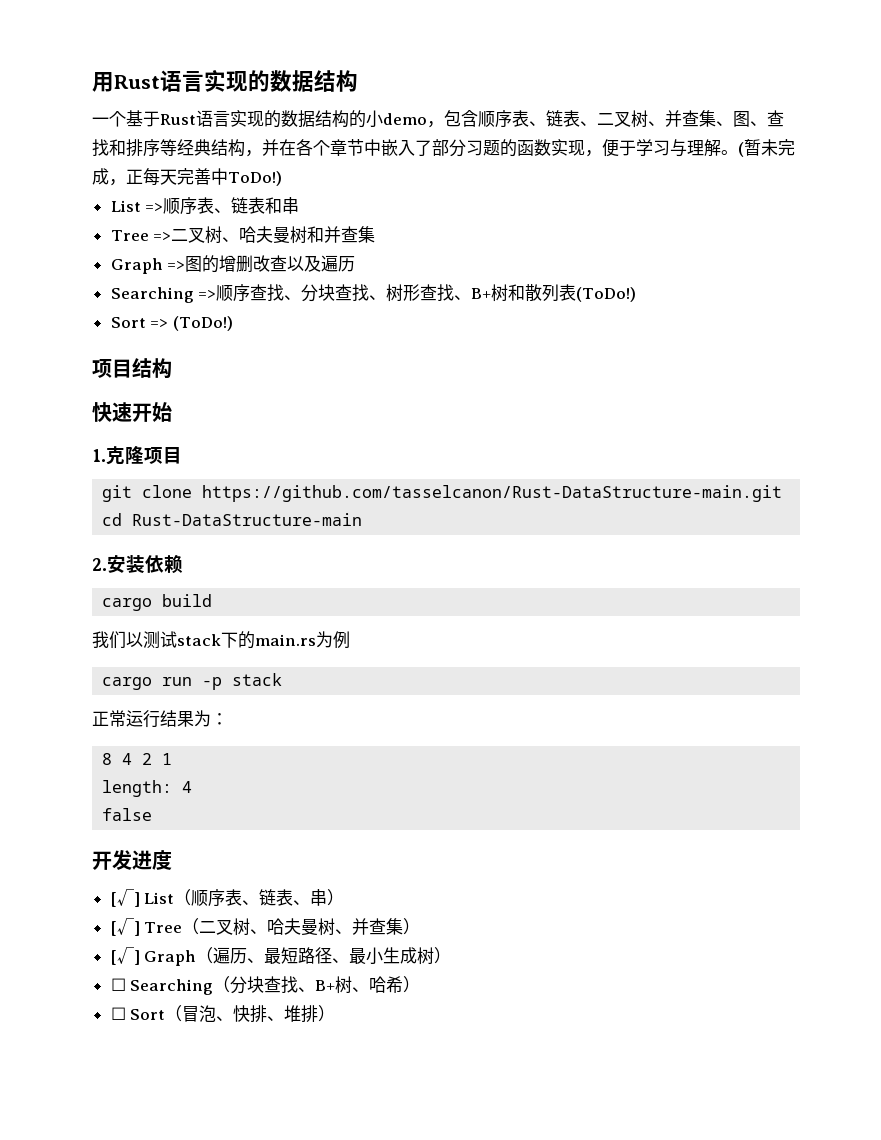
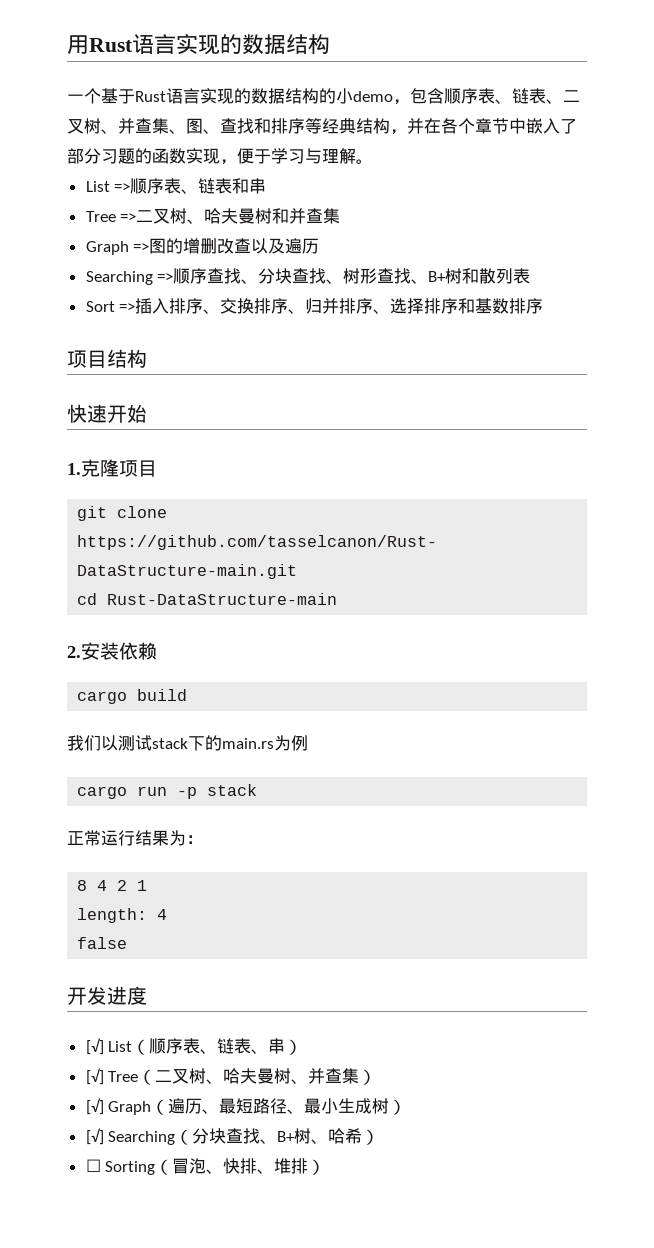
- (暂未完成，正每天完善中ToDo!)
- Searching =>顺序查找、分块查找、树形查找、B+树和散列表(ToDo!)
+ Searching =>顺序查找、分块查找、树形查找、B+树和散列表
- Sort => (ToDo!)
+ Sort =>插入排序、交换排序、归并排序、选择排序和基数排序
- ☐ Searching（分块查找、B+树、哈希）
+ [√] Searching（分块查找、B+树、哈希）
- ☐ Sort（冒泡、快排、堆排）
+ ☐ Sorting（冒泡、快排、堆排）

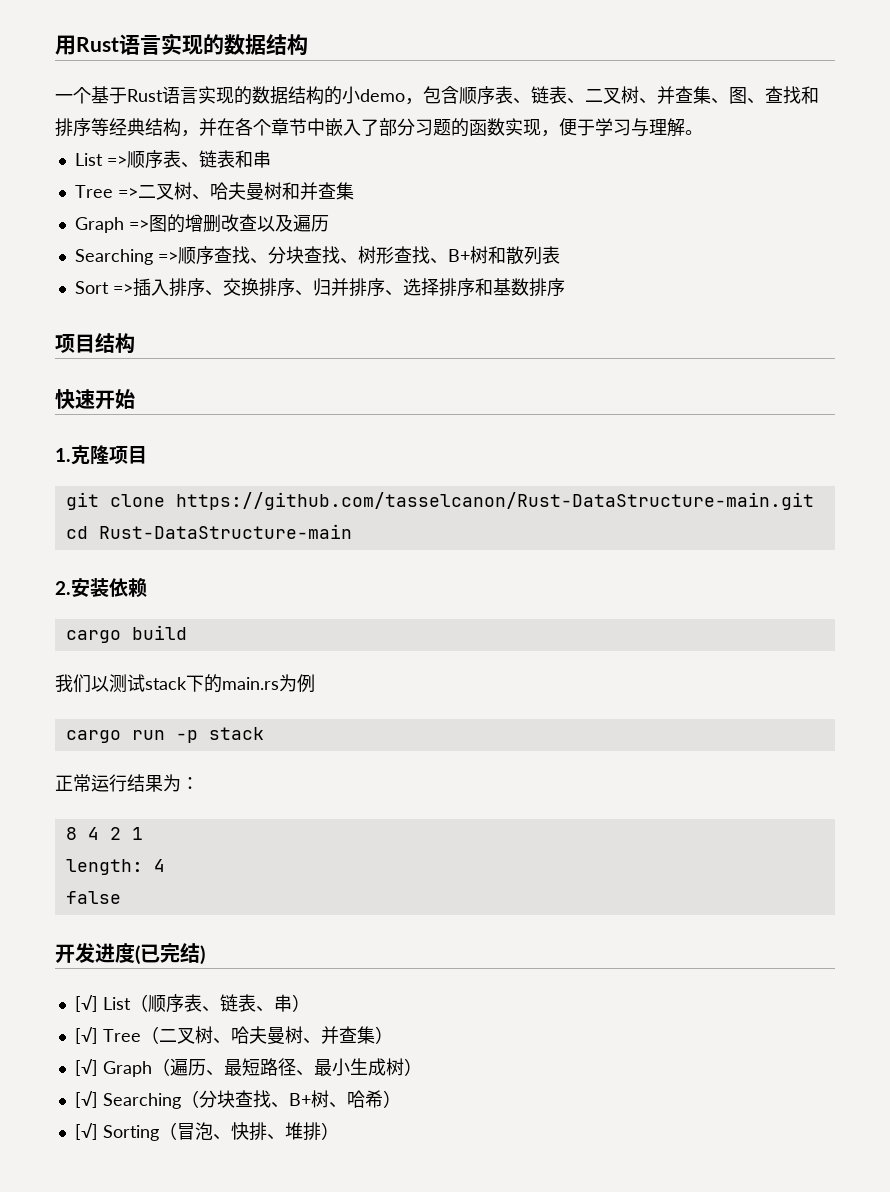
- 开发进度
+ 开发进度(已完结)
- ☐ Sorting（冒泡、快排、堆排）
+ [√] Sorting（冒泡、快排、堆排）

